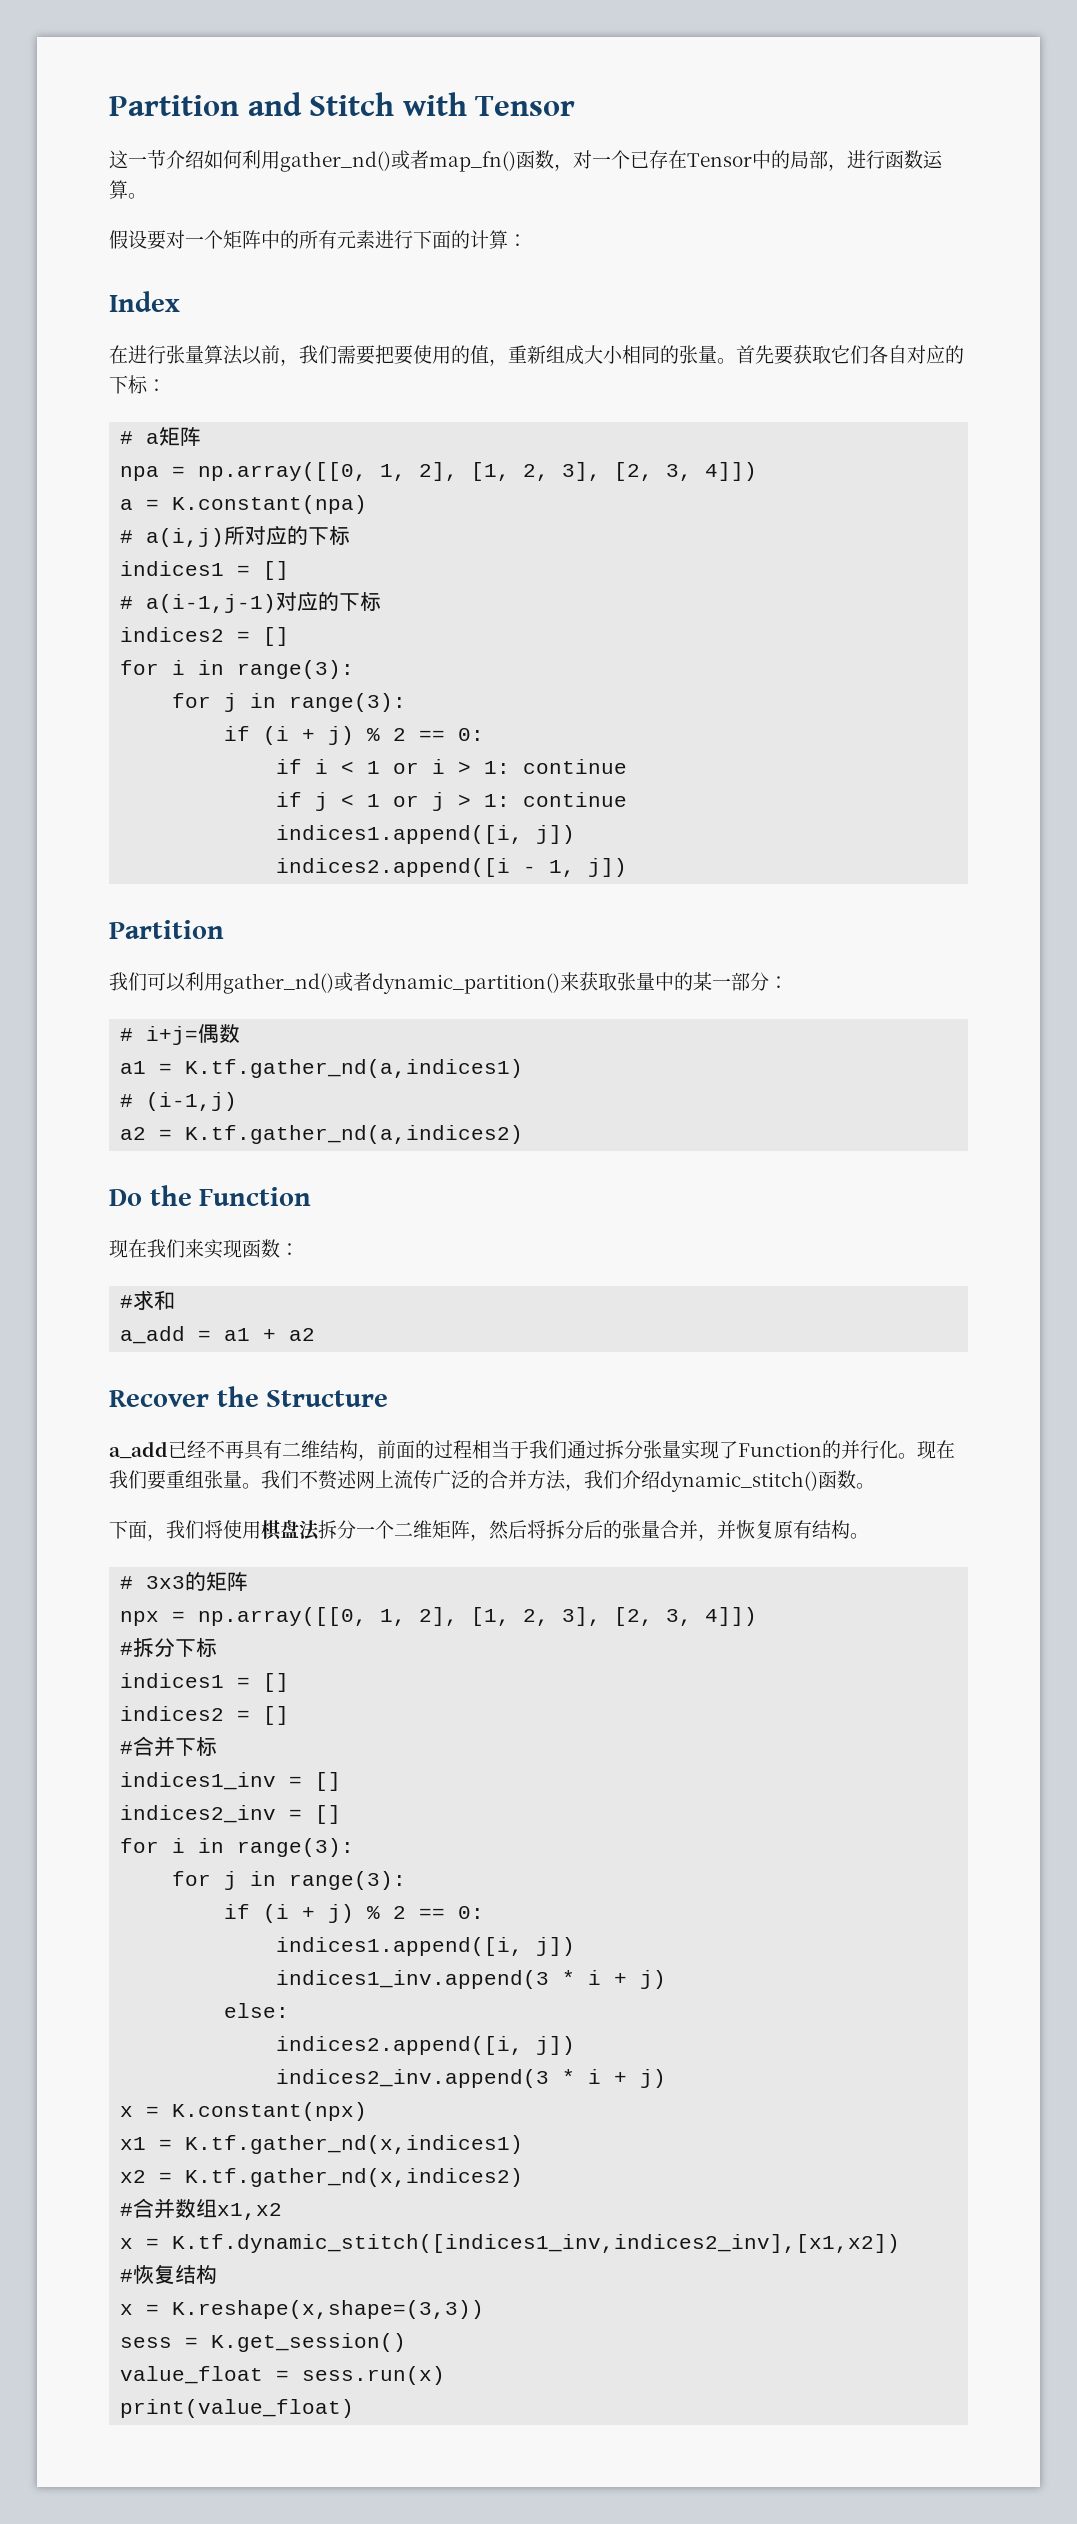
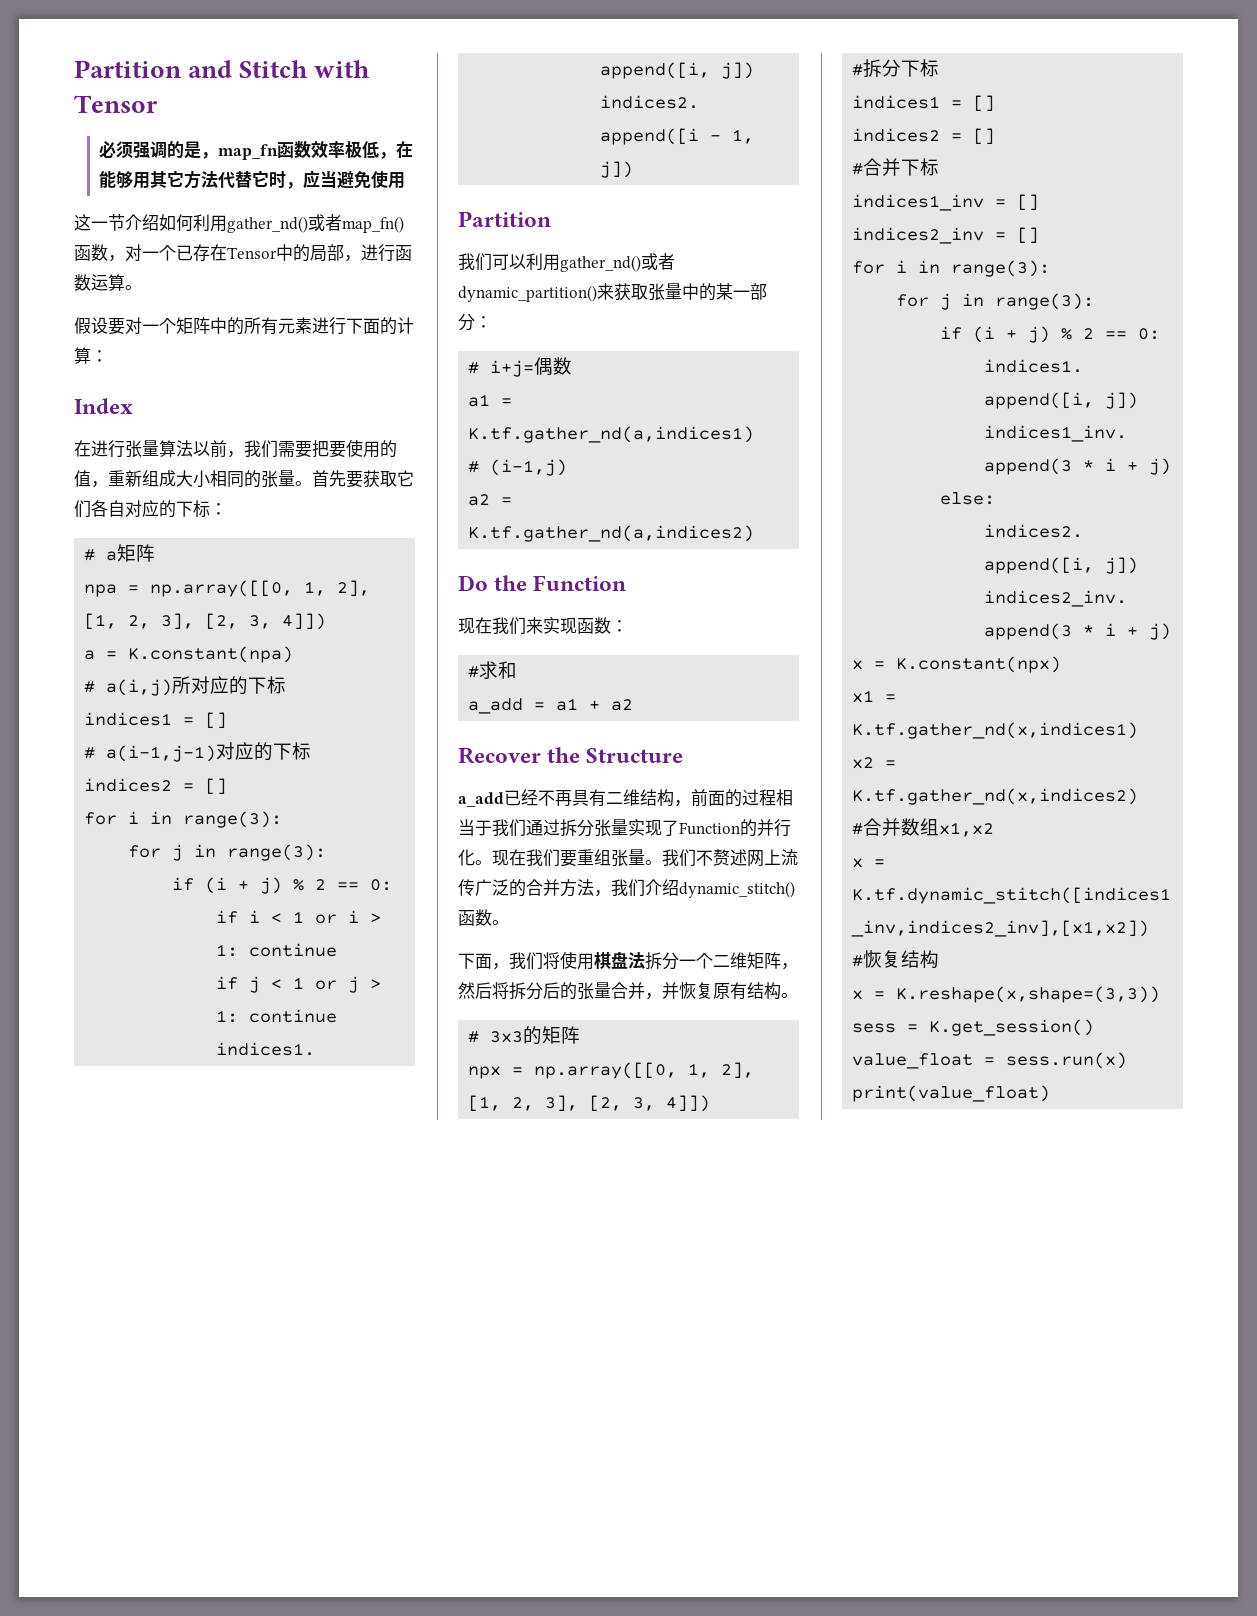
+ 必须强调的是，map_fn函数效率极低，在能够用其它方法代替它时，应当避免使用

